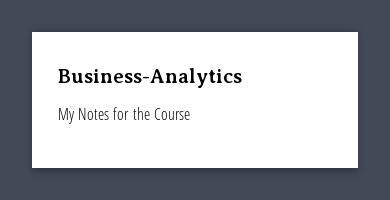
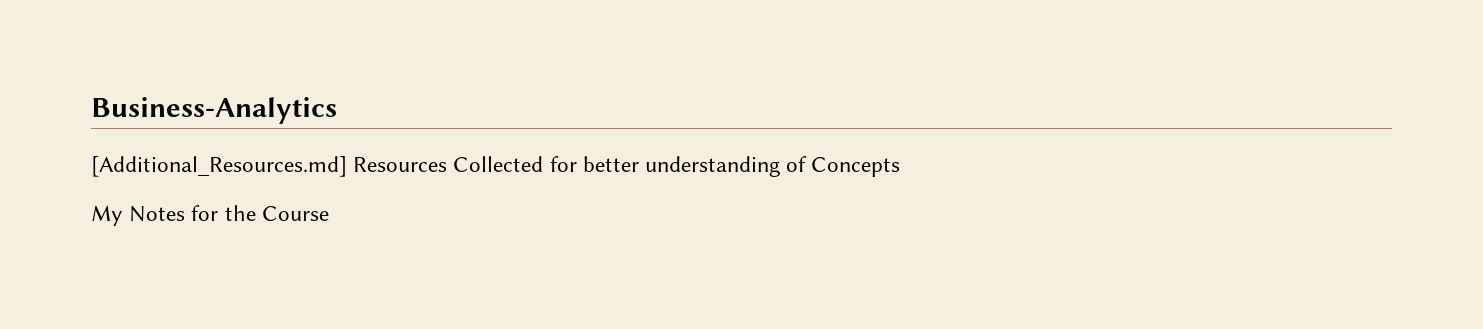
+ [Additional_Resources.md] Resources Collected for better understanding of Concepts

